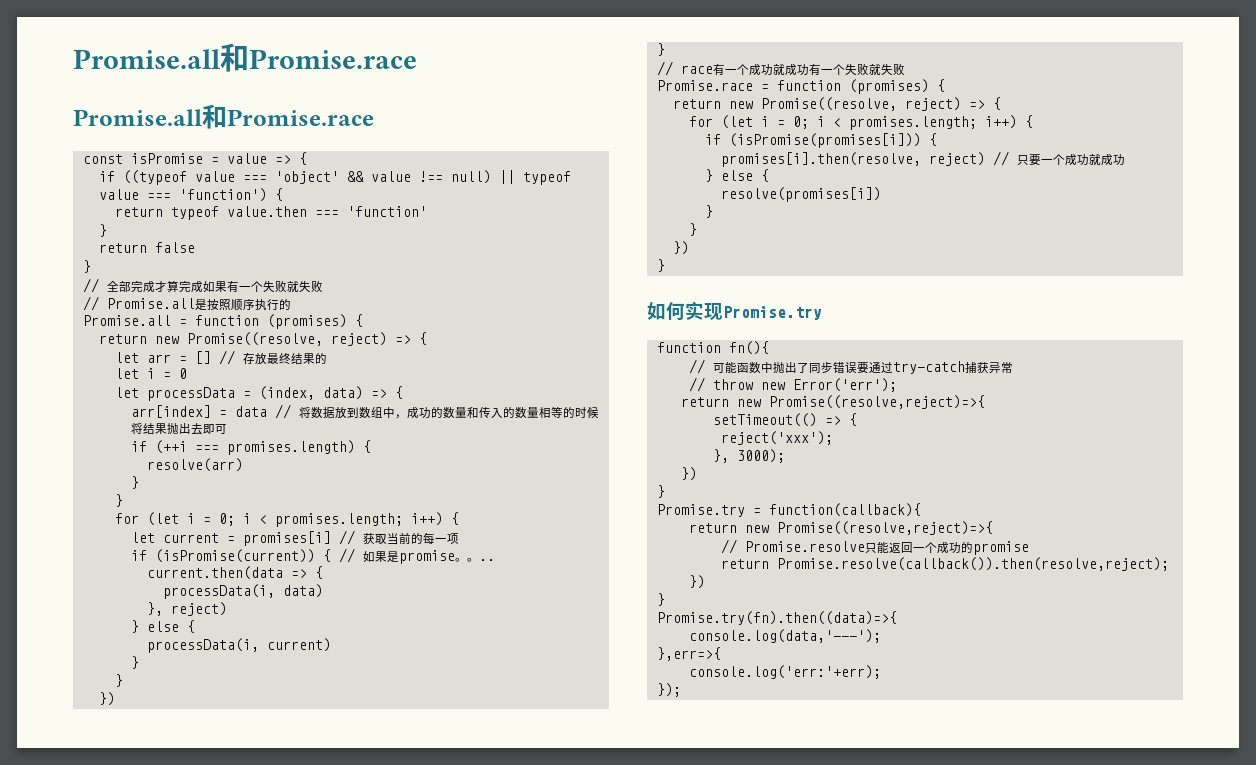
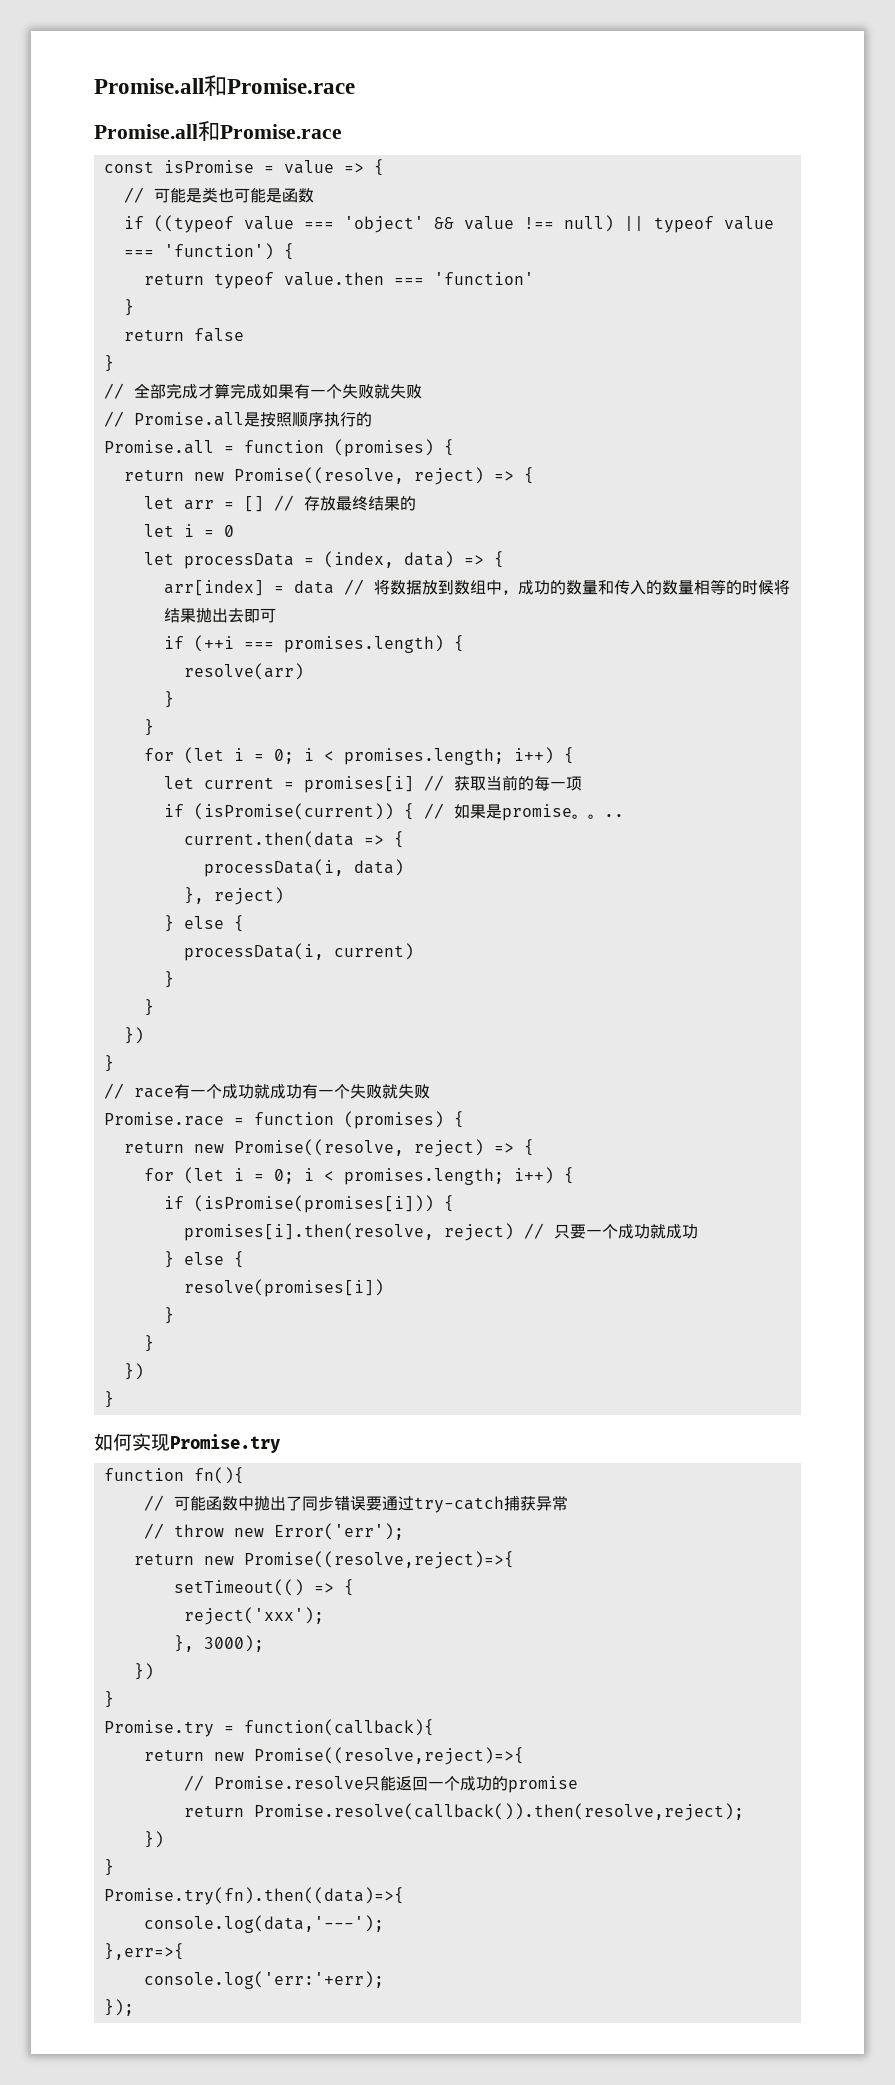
+ // 可能是类也可能是函数

